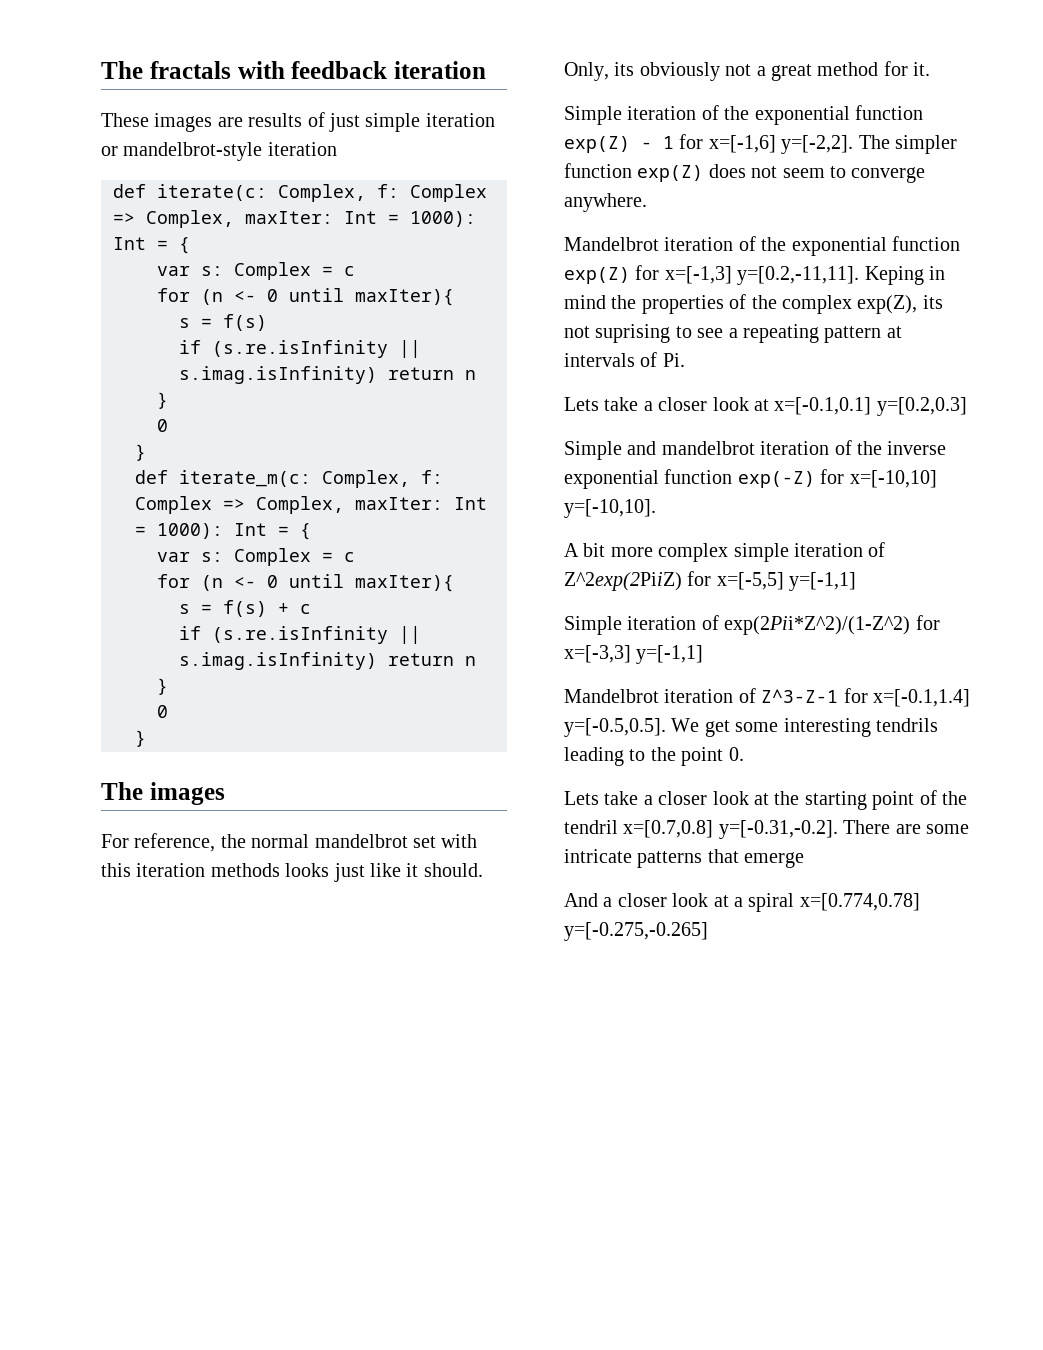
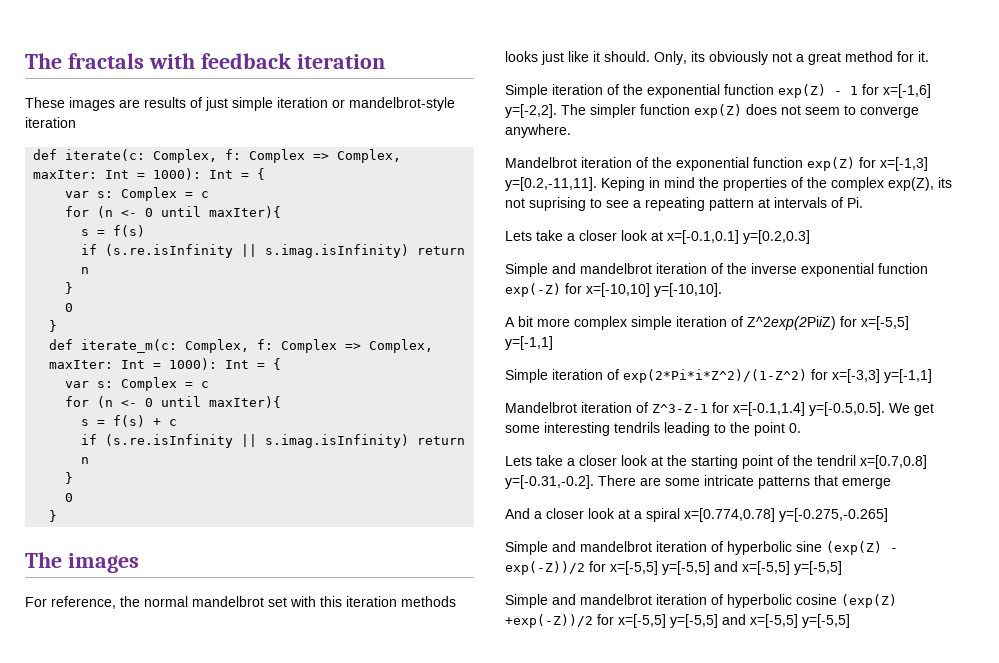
- Simple iteration of exp(2Pii*Z^2)/(1-Z^2) for x=[-3,3] y=[-1,1]
+ Simple iteration of exp(2*Pi*i*Z^2)/(1-Z^2) for x=[-3,3] y=[-1,1]
+ Simple and mandelbrot iteration of hyperbolic sine (exp(Z) - exp(-Z))/2 for x=[-5,5] y=[-5,5] and x=[-5,5] y=[-5,5]
+ Simple and mandelbrot iteration of hyperbolic cosine (exp(Z) +exp(-Z))/2 for x=[-5,5] y=[-5,5] and x=[-5,5] y=[-5,5]

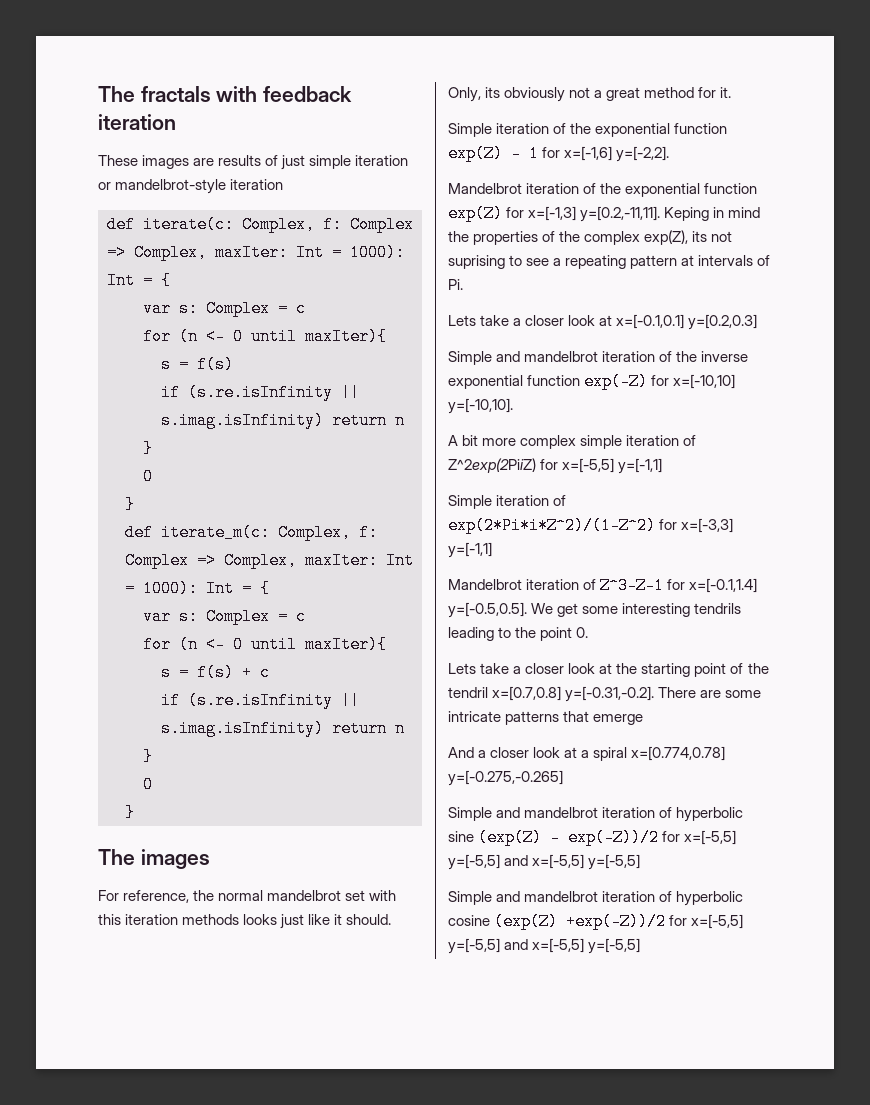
- The simpler function exp(Z) does not seem to converge anywhere.

